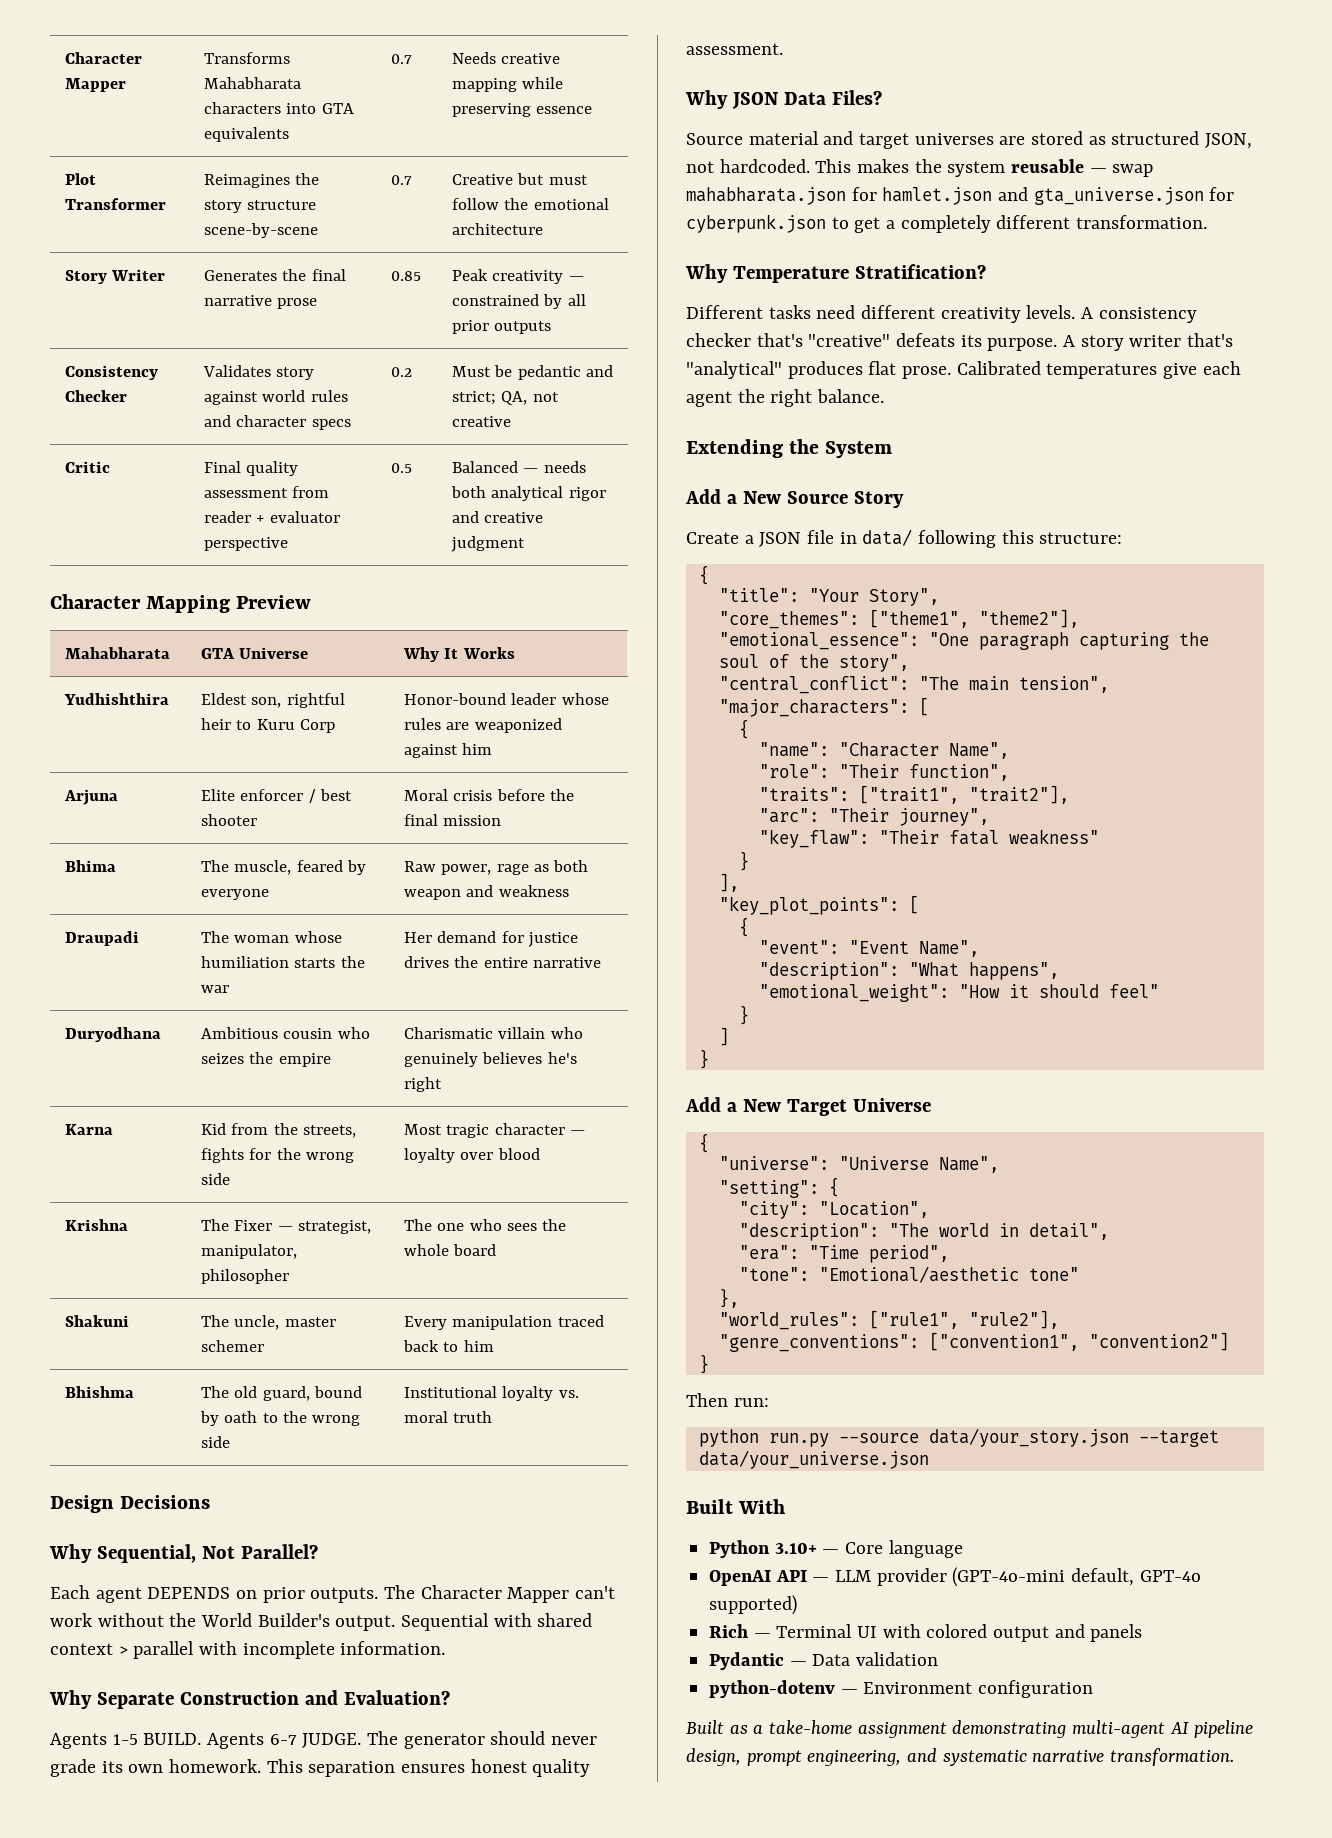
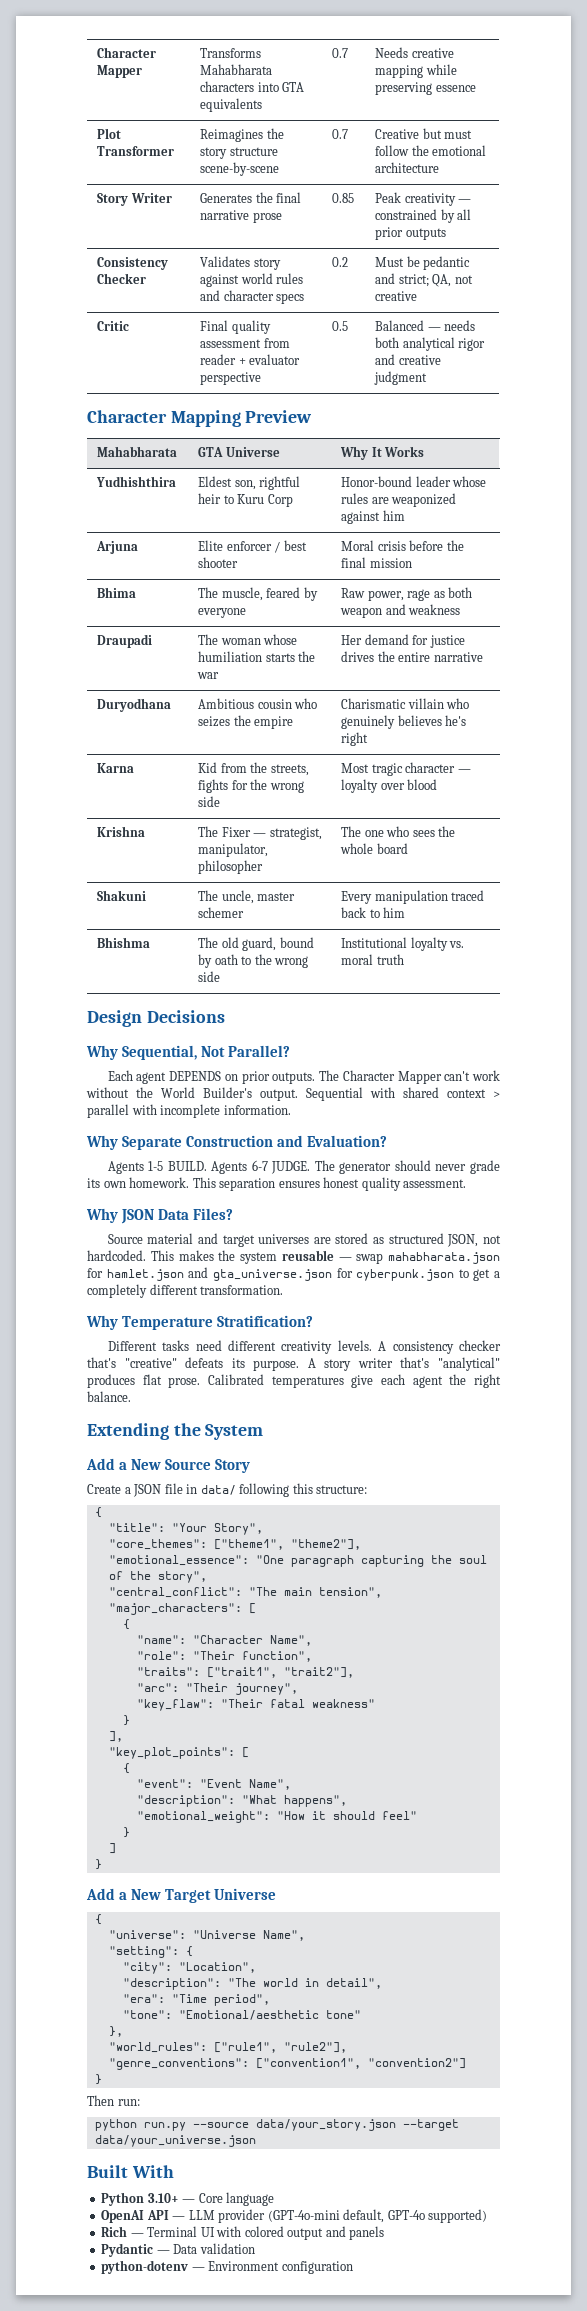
- Built as a take-home assignment demonstrating multi-agent AI pipeline design, prompt engineering, and systematic narrative transformation.

